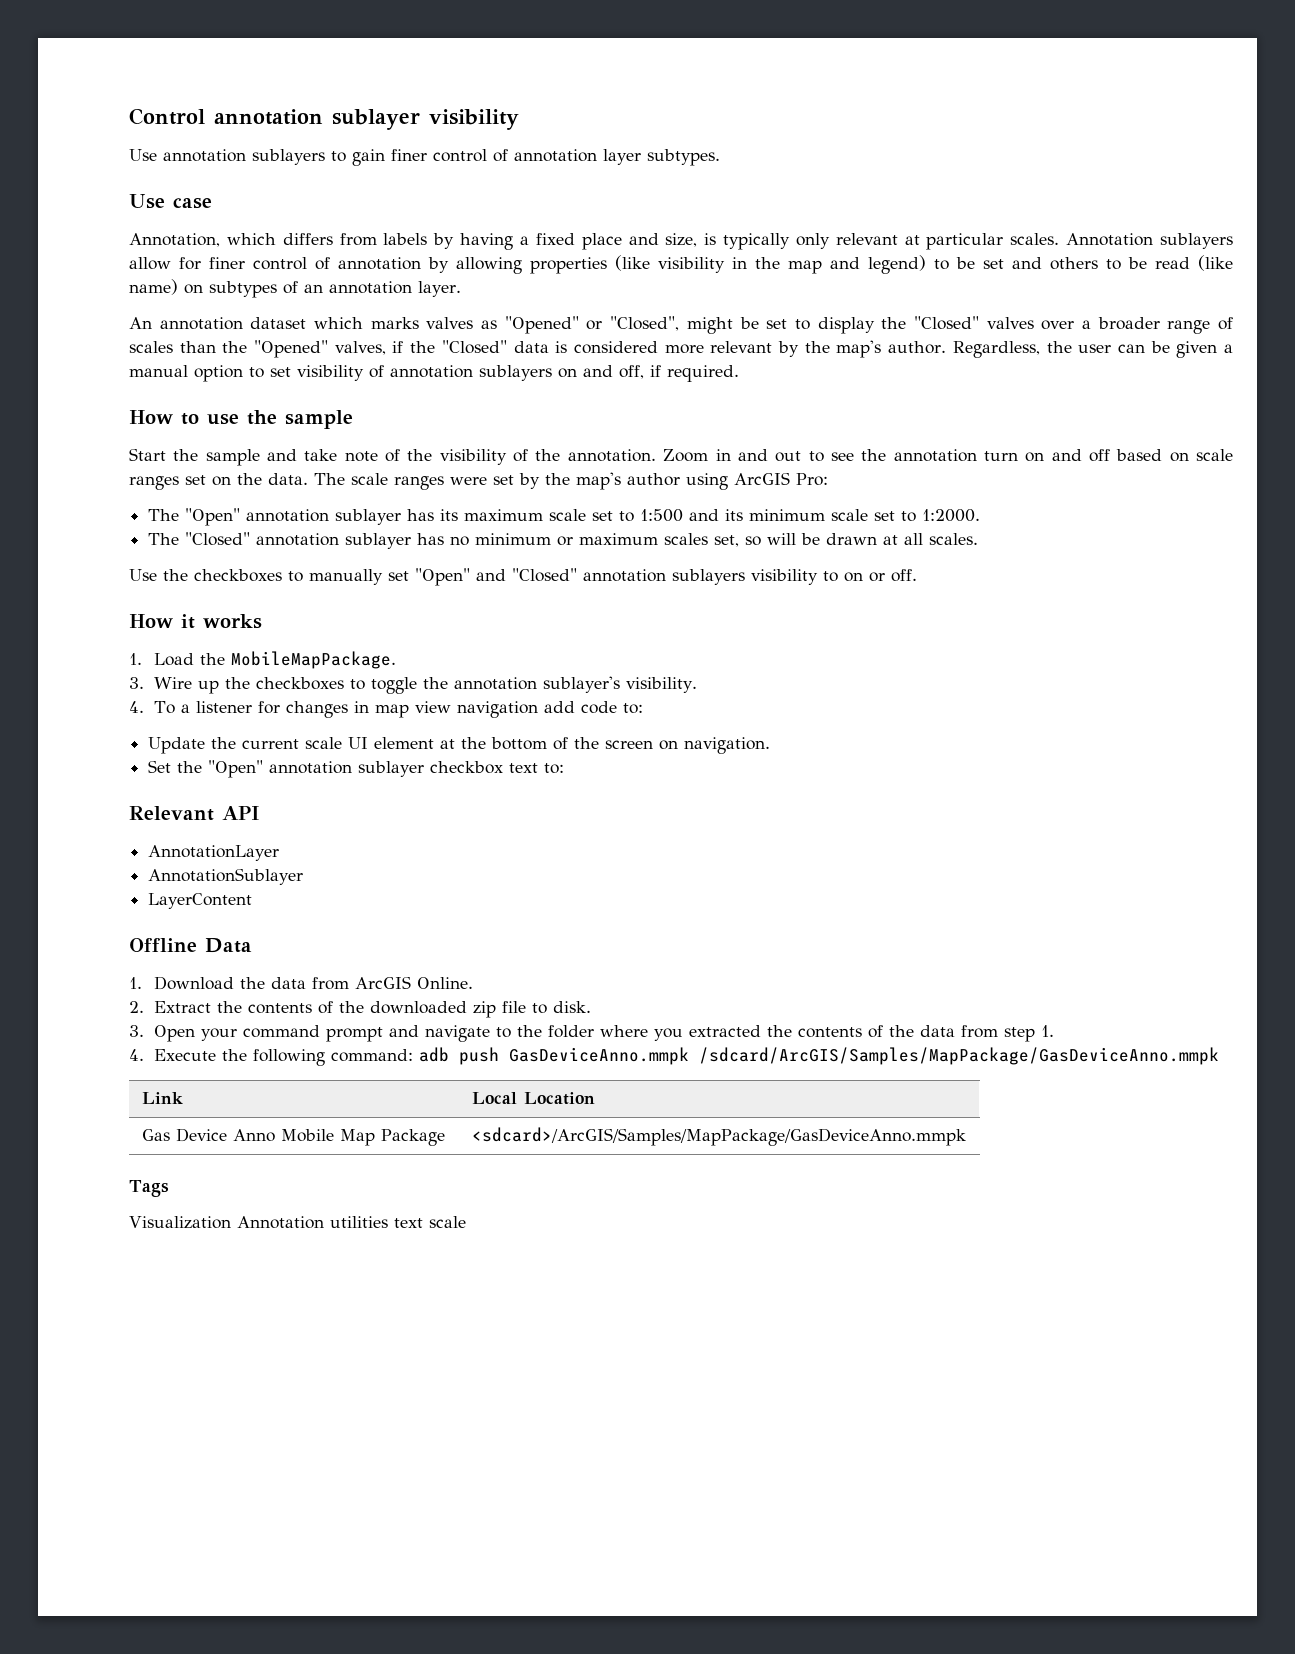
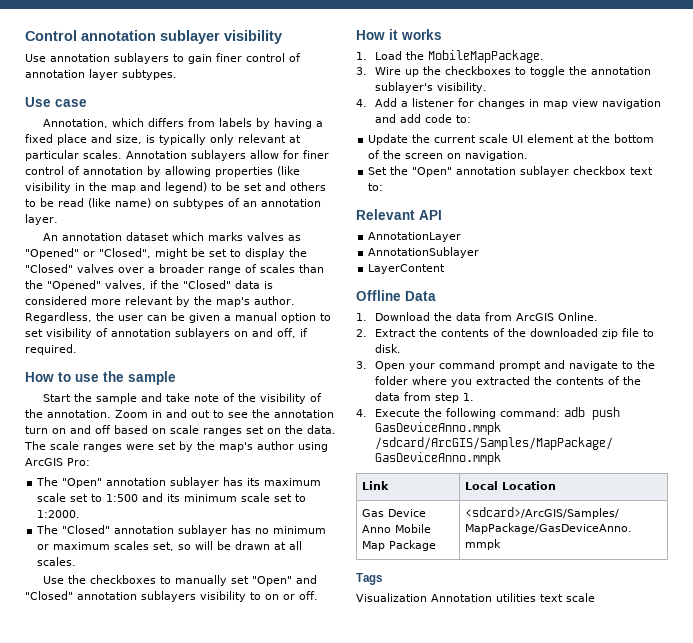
- 4. To a listener for changes in map view navigation add code to:
+ 4. Add a listener for changes in map view navigation and add code to:

